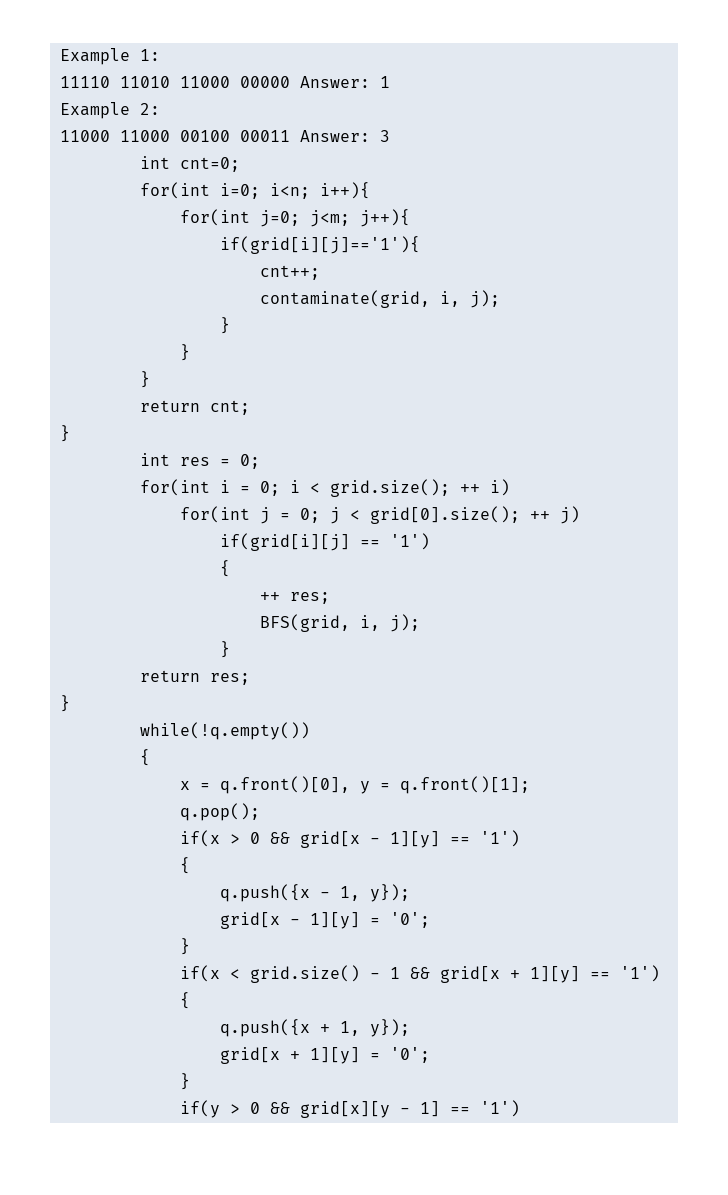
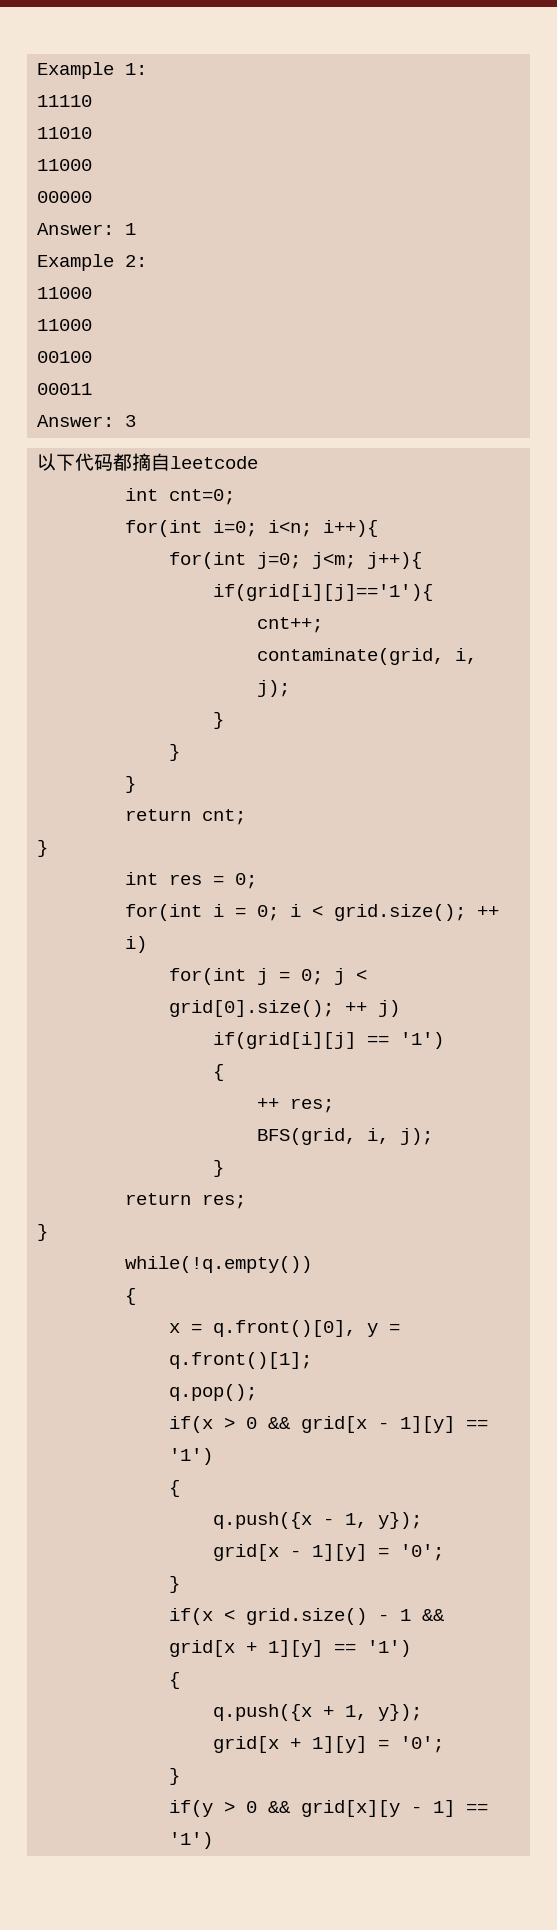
- 11110 11010 11000 00000 Answer: 1
+ 11110
+ 11010
+ 11000
+ 00000
+ Answer: 1
  Example 2:
- 11000 11000 00100 00011 Answer: 3
+ 11000
+ 11000
+ 00100
+ 00011
+ Answer: 3
+ 以下代码都摘自leetcode

